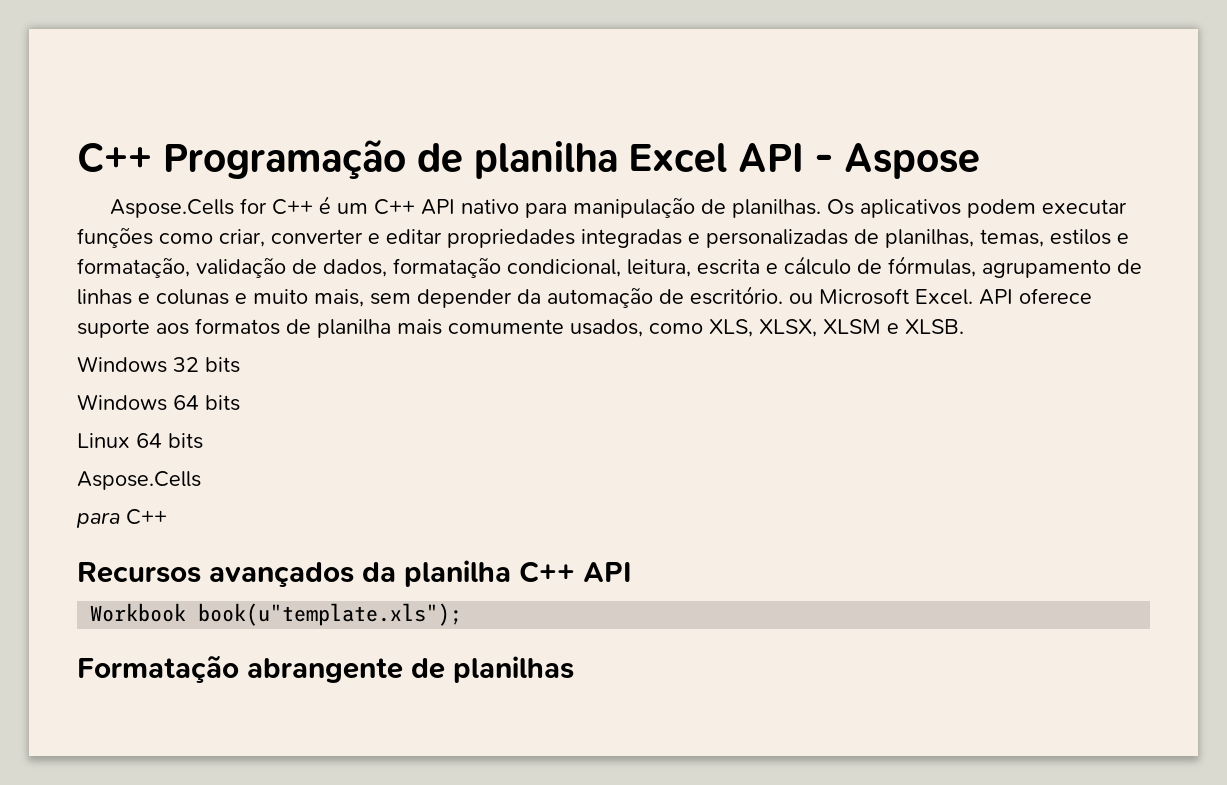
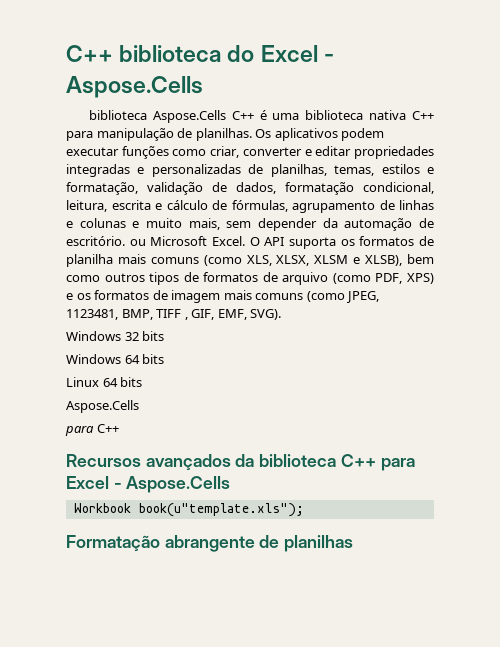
- C++ Programação de planilha Excel API - Aspose
- Aspose.Cells for C++ é um C++ API nativo para manipulação de planilhas.
+ C++ biblioteca do Excel - Aspose.Cells
+ biblioteca Aspose.Cells C++ é uma biblioteca nativa C++ para manipulação de planilhas.
- API oferece suporte aos formatos de planilha mais comumente usados, como XLS, XLSX, XLSM e XLSB.
+ O API suporta os formatos de planilha mais comuns (como XLS, XLSX, XLSM e XLSB), bem como outros tipos de formatos de arquivo (como PDF, XPS) e os formatos de imagem mais comuns (como JPEG, 1123481, BMP, TIFF , GIF, EMF, SVG).
- Recursos avançados da planilha C++ API
+ Recursos avançados da biblioteca C++ para Excel - Aspose.Cells

